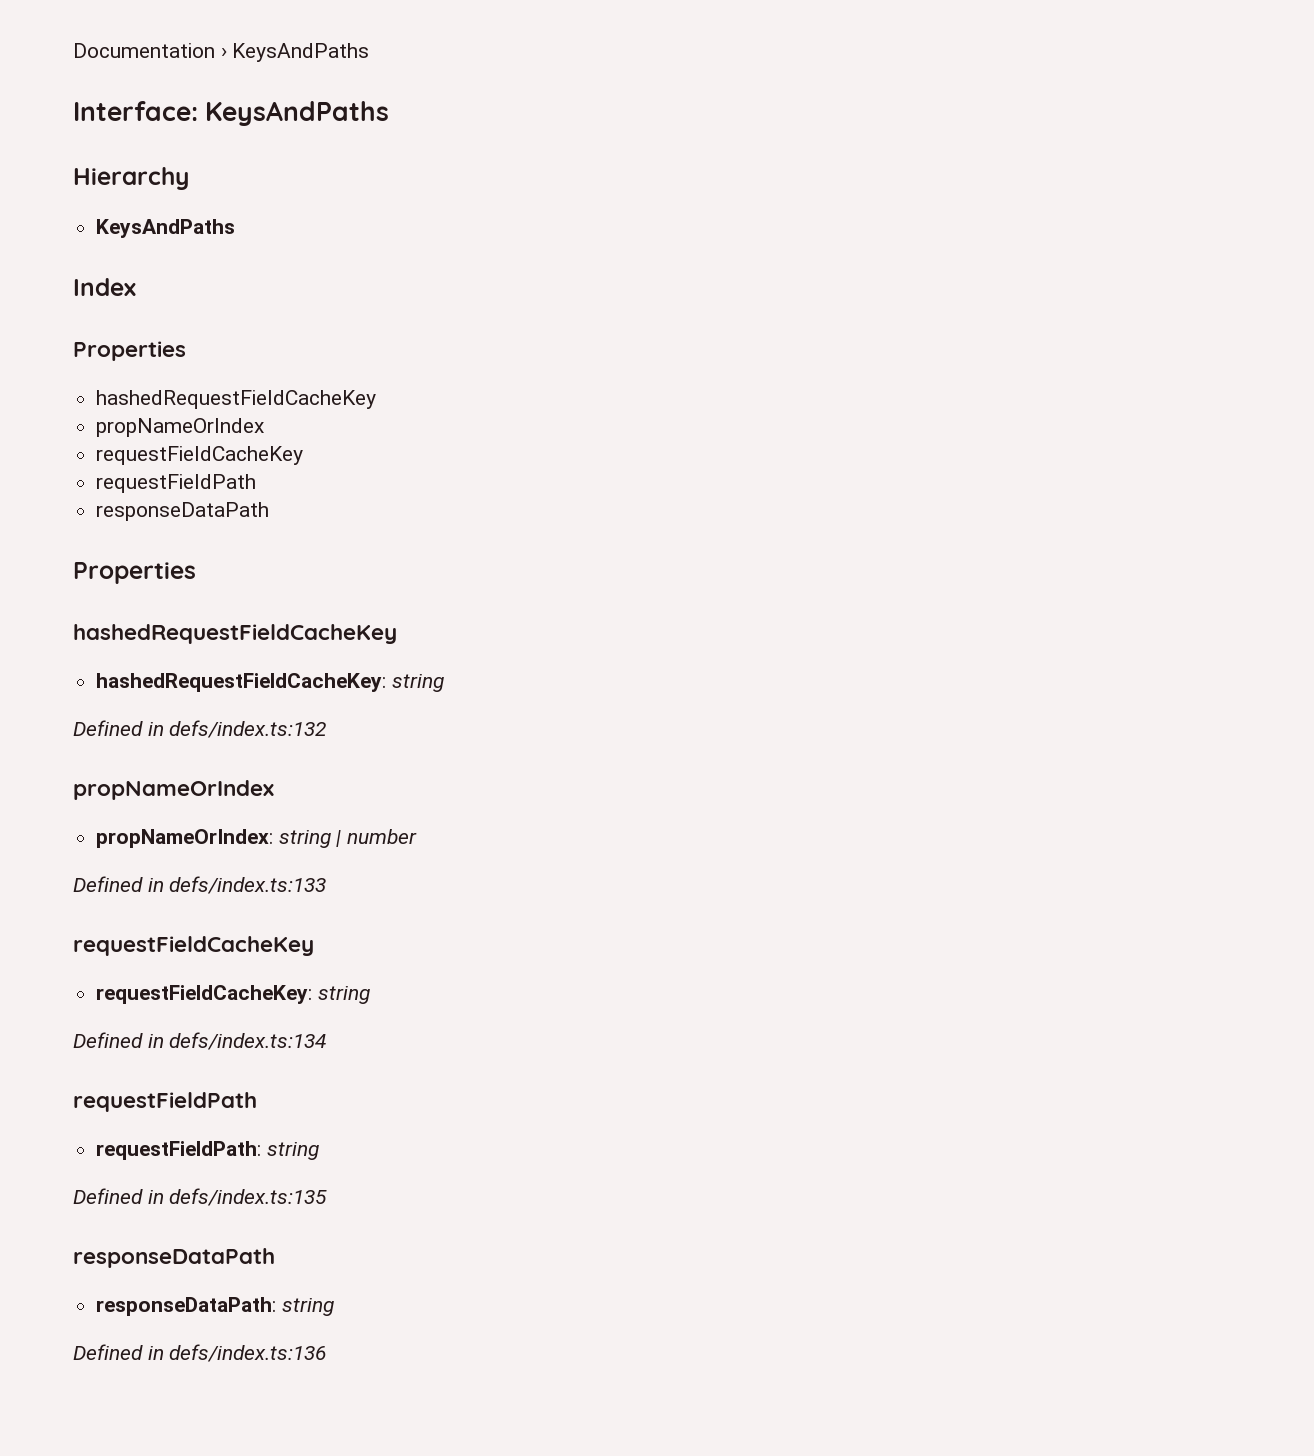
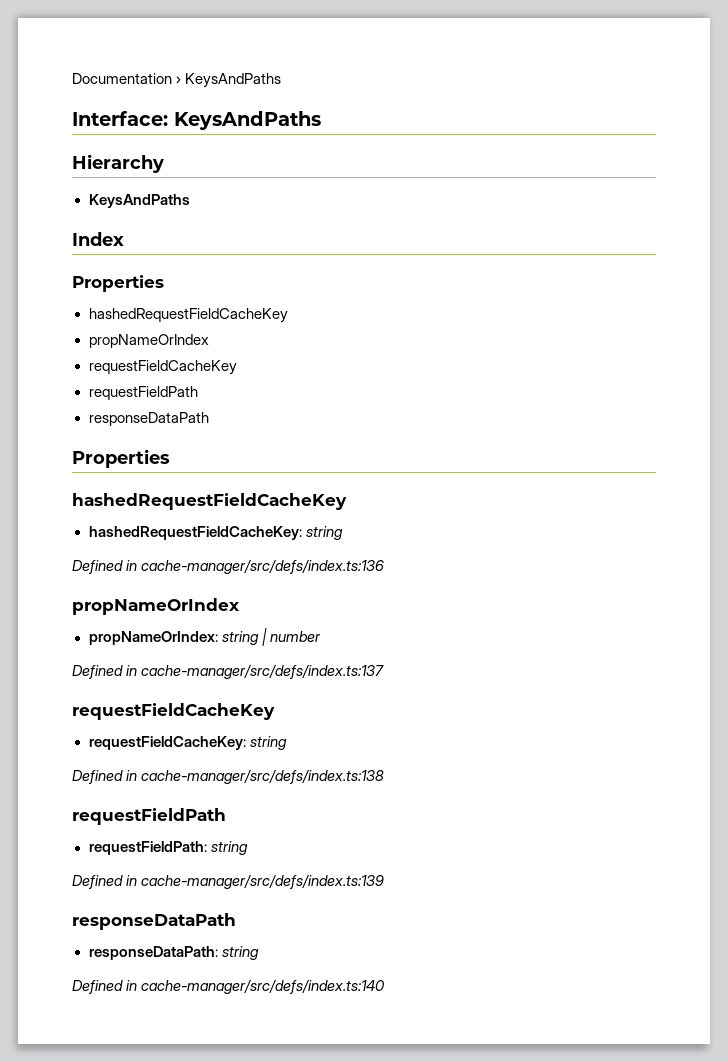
- Defined in defs/index.ts:132
+ Defined in cache-manager/src/defs/index.ts:136
- Defined in defs/index.ts:133
+ Defined in cache-manager/src/defs/index.ts:137
- Defined in defs/index.ts:134
+ Defined in cache-manager/src/defs/index.ts:138
- Defined in defs/index.ts:135
+ Defined in cache-manager/src/defs/index.ts:139
- Defined in defs/index.ts:136
+ Defined in cache-manager/src/defs/index.ts:140

